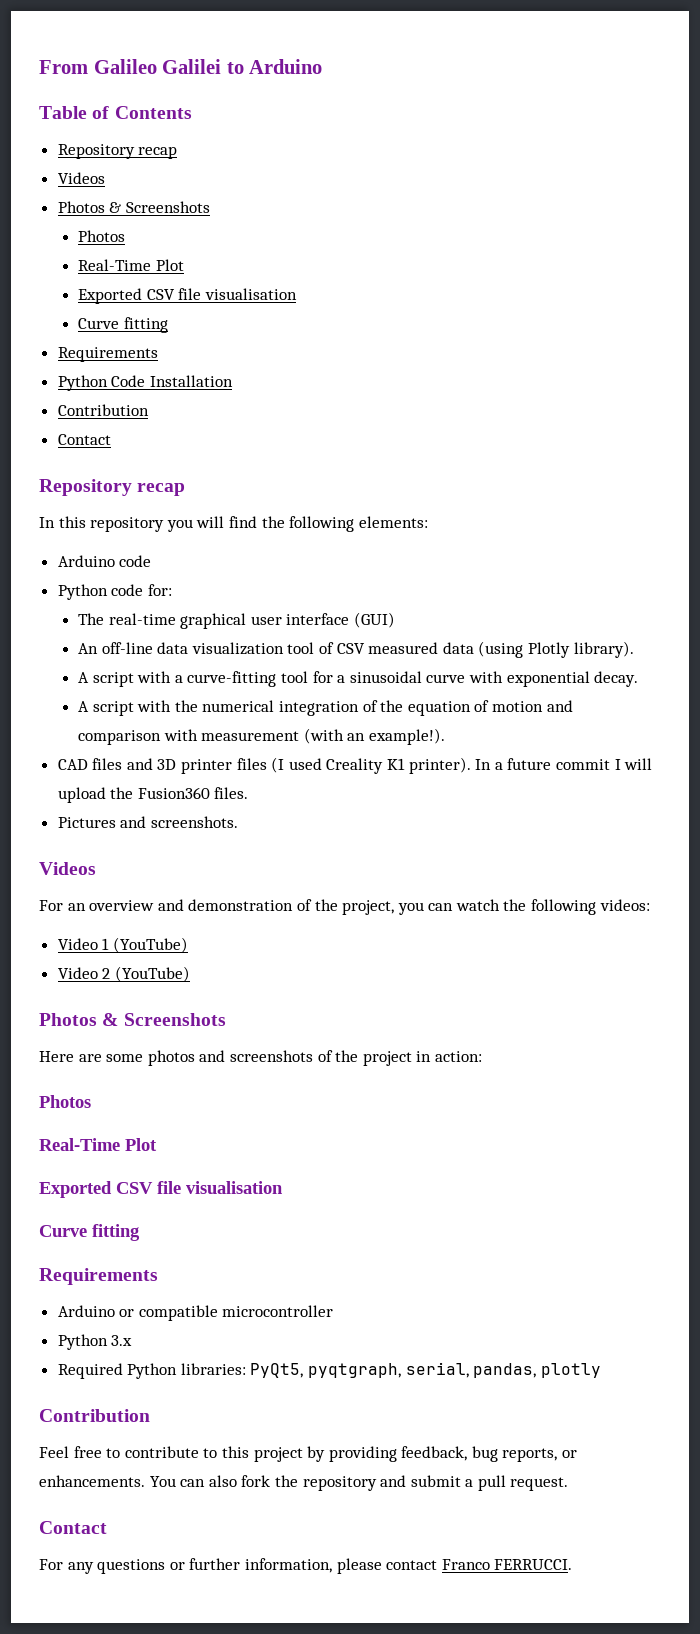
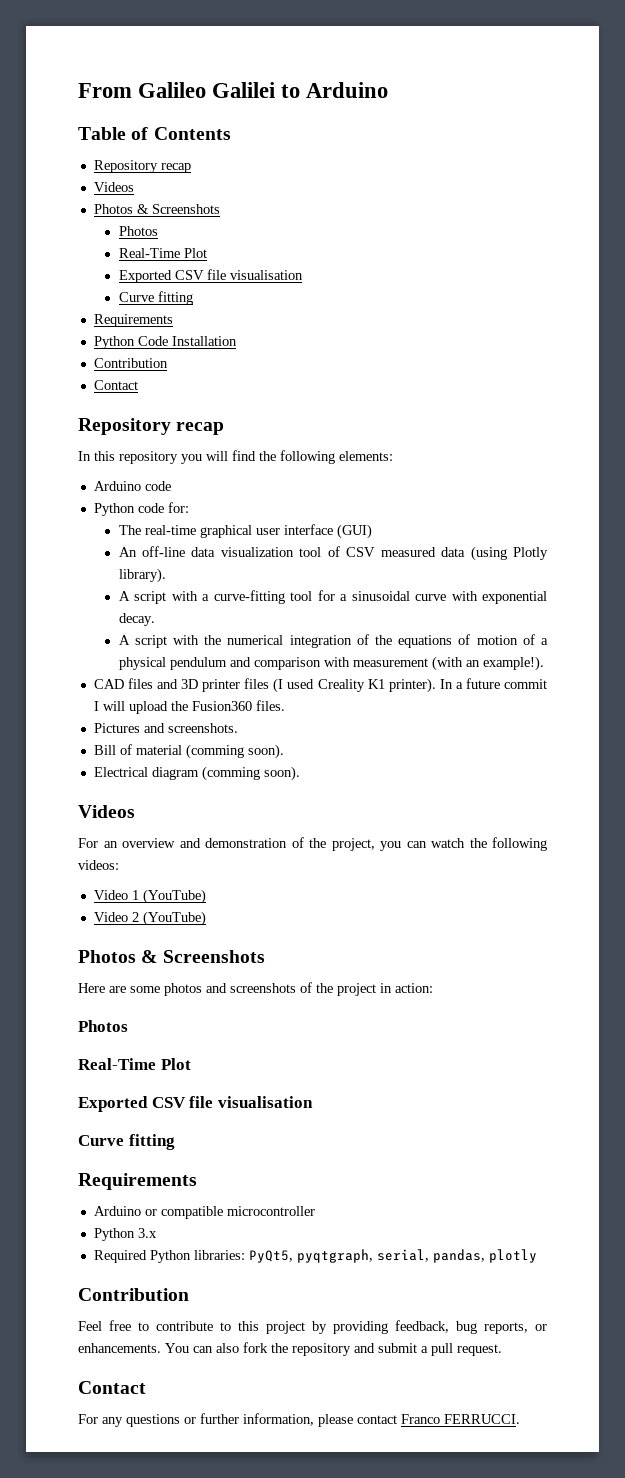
- A script with the numerical integration of the equation of motion and comparison with measurement (with an example!).
+ A script with the numerical integration of the equations of motion of a physical pendulum and comparison with measurement (with an example!).
+ Bill of material (comming soon).
+ Electrical diagram (comming soon).

